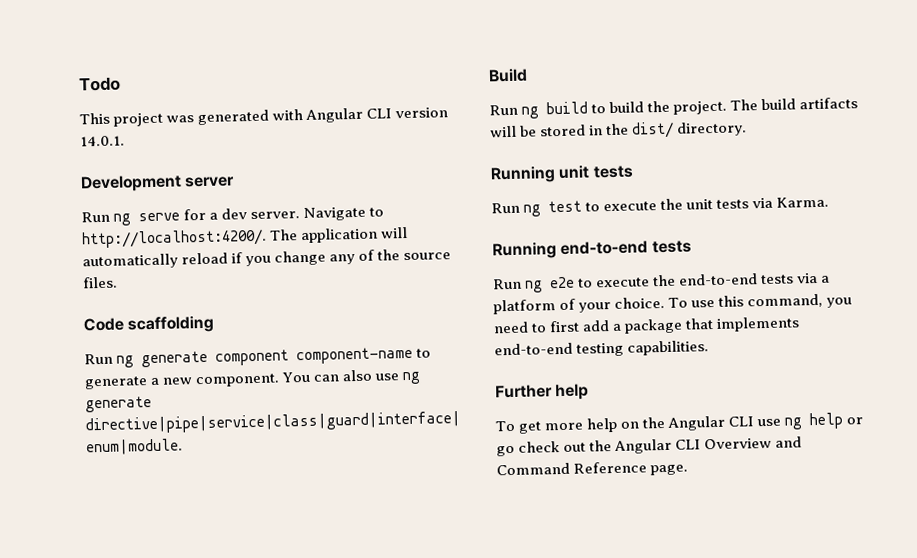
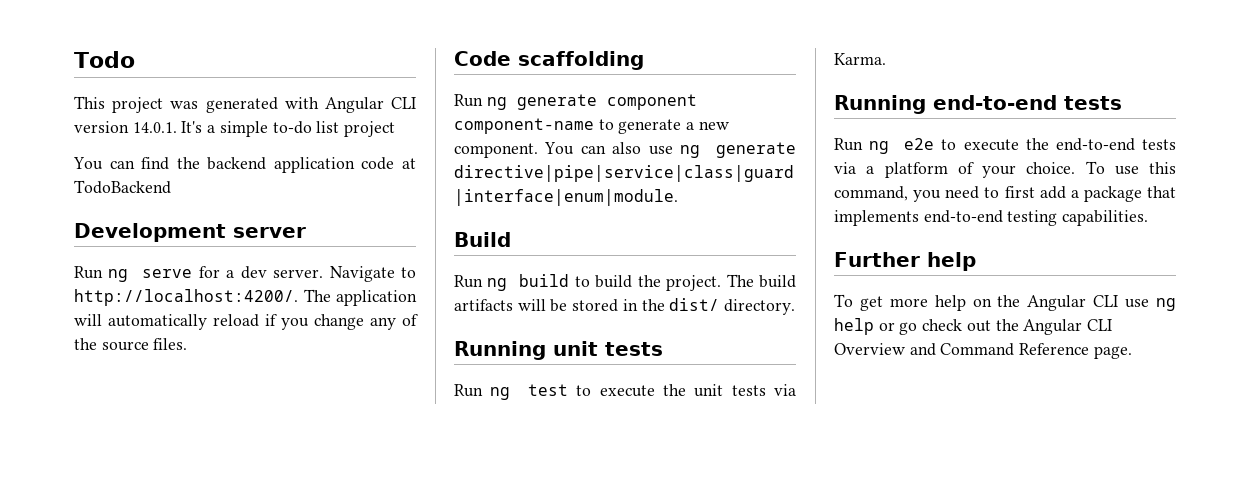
- This project was generated with Angular CLI version 14.0.1.
+ This project was generated with Angular CLI version 14.0.1. It's a simple to-do list project
+ You can find the backend application code at TodoBackend

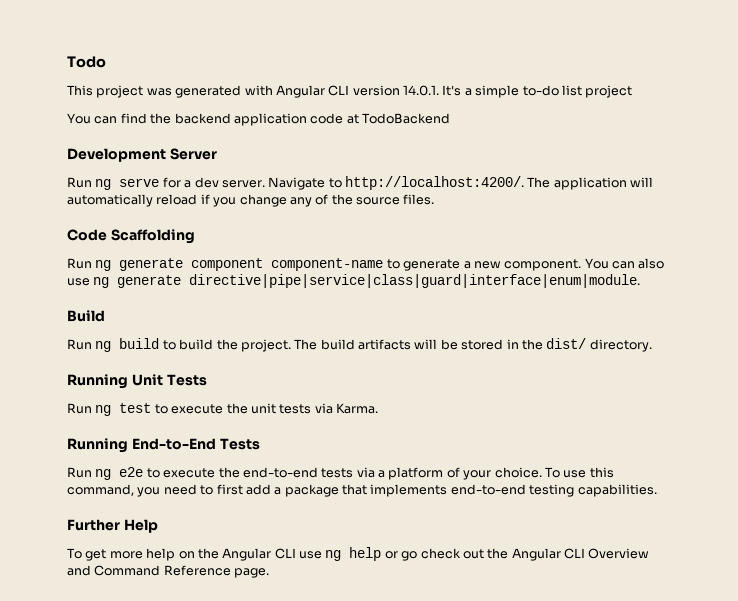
- Development server
+ Development Server
- Code scaffolding
+ Code Scaffolding
- Running unit tests
+ Running Unit Tests
- Running end-to-end tests
+ Running End-to-End Tests
- Further help
+ Further Help

